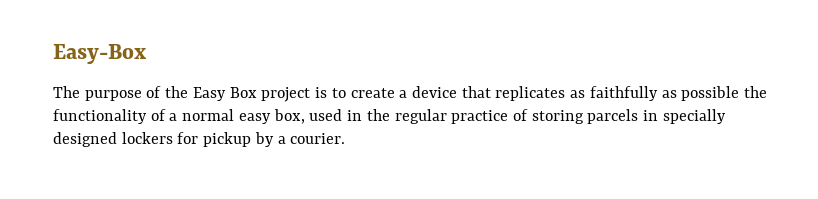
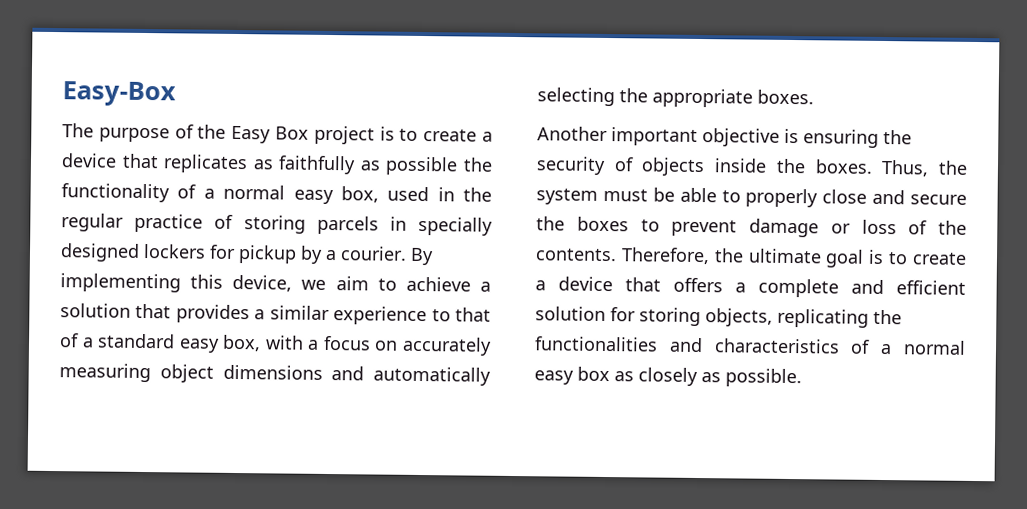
+ By implementing this device, we aim to achieve a solution that provides a similar experience to that of a standard easy box, with a focus on accurately measuring object dimensions and automatically selecting the appropriate boxes.
+ Another important objective is ensuring the security of objects inside the boxes. Thus, the system must be able to properly close and secure the boxes to prevent damage or loss of the contents. Therefore, the ultimate goal is to create a device that offers a complete and efficient solution for storing objects, replicating the functionalities and characteristics of a normal easy box as closely as possible.

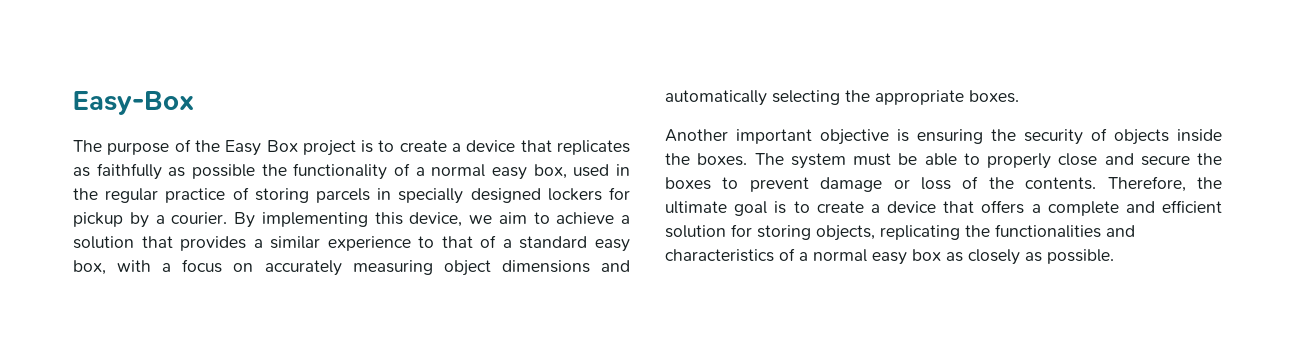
- Thus, the system must be able to properly close and secure the boxes to prevent damage or loss of the contents.
+ The system must be able to properly close and secure the boxes to prevent damage or loss of the contents.

